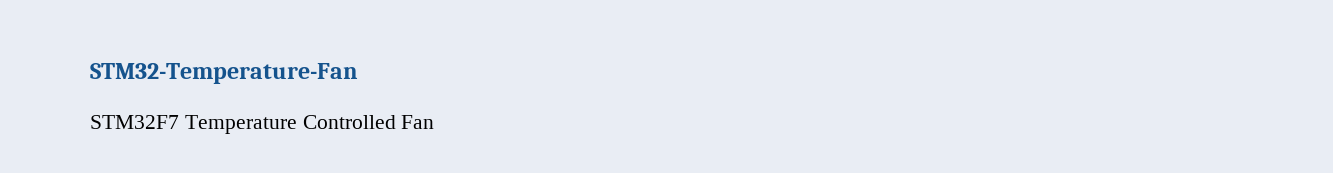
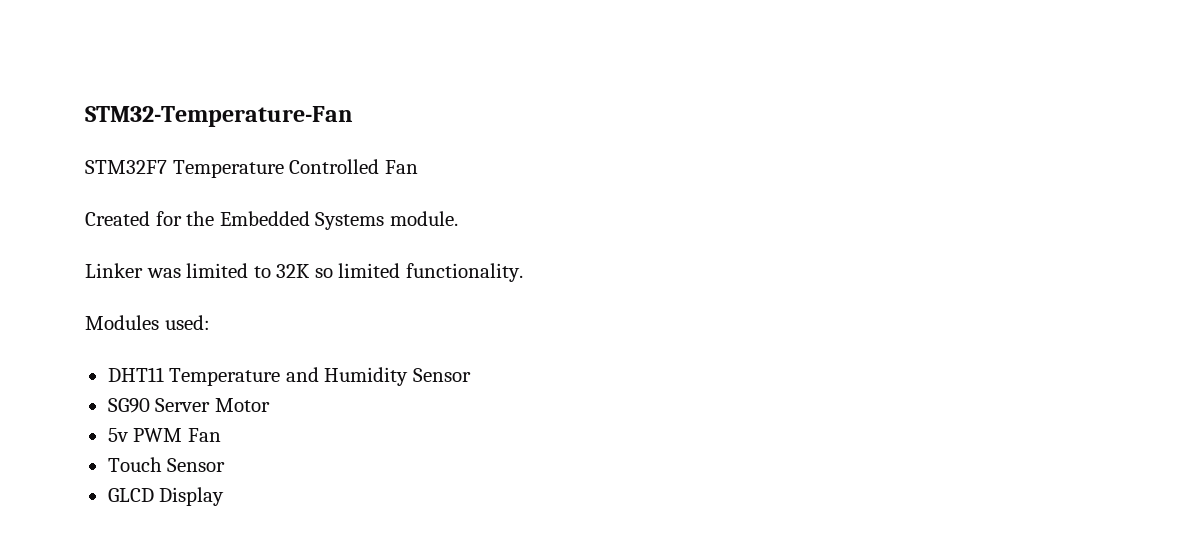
+ Created for the Embedded Systems module.
+ Linker was limited to 32K so limited functionality.
+ Modules used:
+ DHT11 Temperature and Humidity Sensor
+ SG90 Server Motor
+ 5v PWM Fan
+ Touch Sensor
+ GLCD Display

